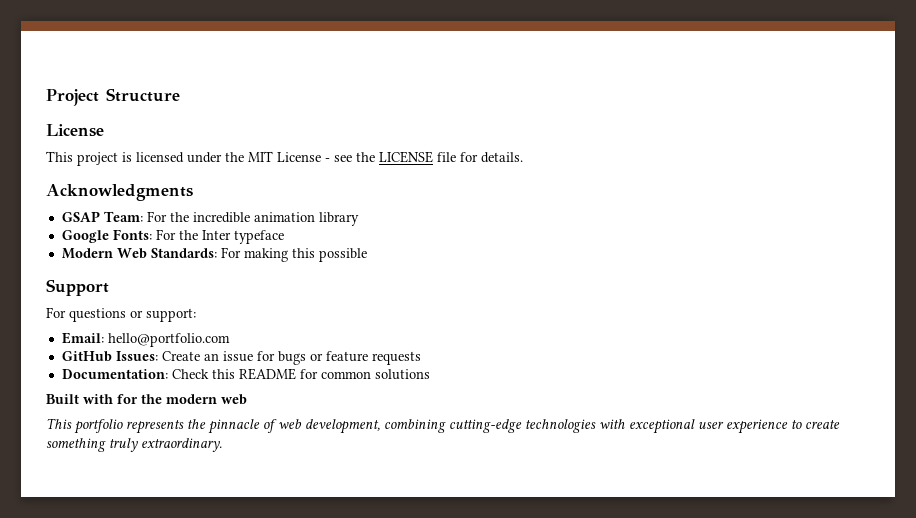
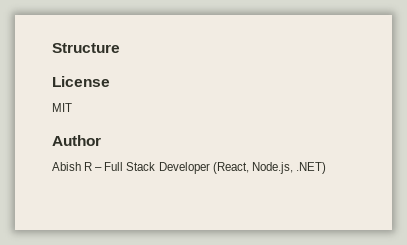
- Project Structure
+ Structure
- This project is licensed under the MIT License - see the LICENSE file for details.
- Acknowledgments
- GSAP Team: For the incredible animation library
- Google Fonts: For the Inter typeface
- Modern Web Standards: For making this possible
- Support
- For questions or support:
- Email: hello@portfolio.com
- GitHub Issues: Create an issue for bugs or feature requests
- Documentation: Check this README for common solutions
- Built with for the modern web
- This portfolio represents the pinnacle of web development, combining cutting-edge technologies with exceptional user experience to create something truly extraordinary.
+ MIT
+ Author
+ Abish R – Full Stack Developer (React, Node.js, .NET)

